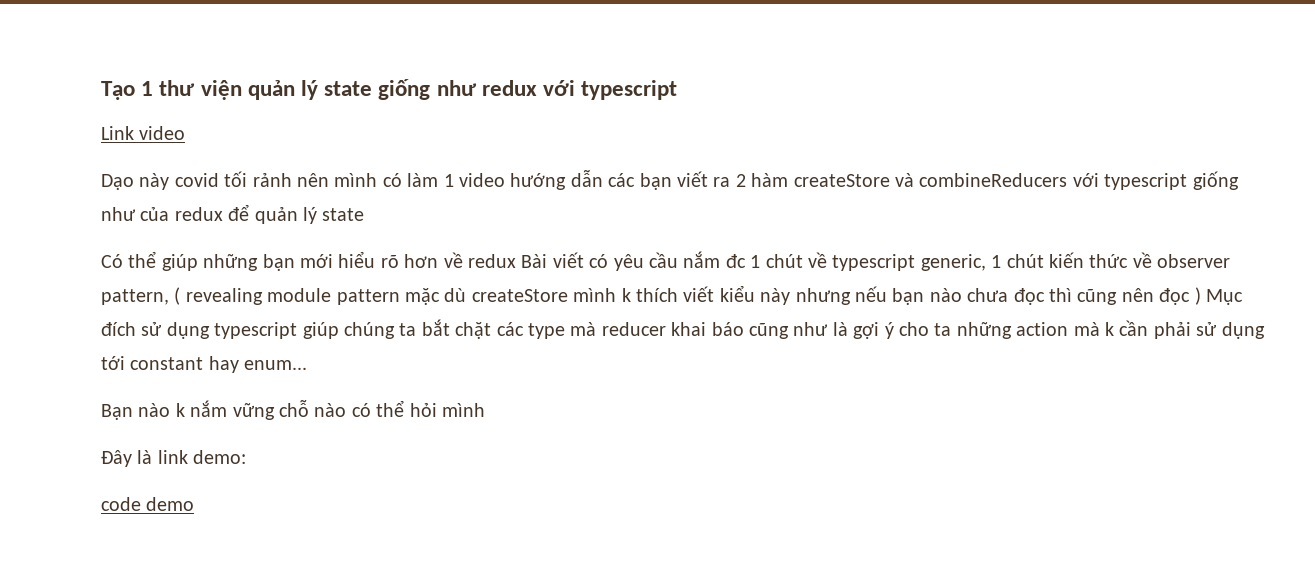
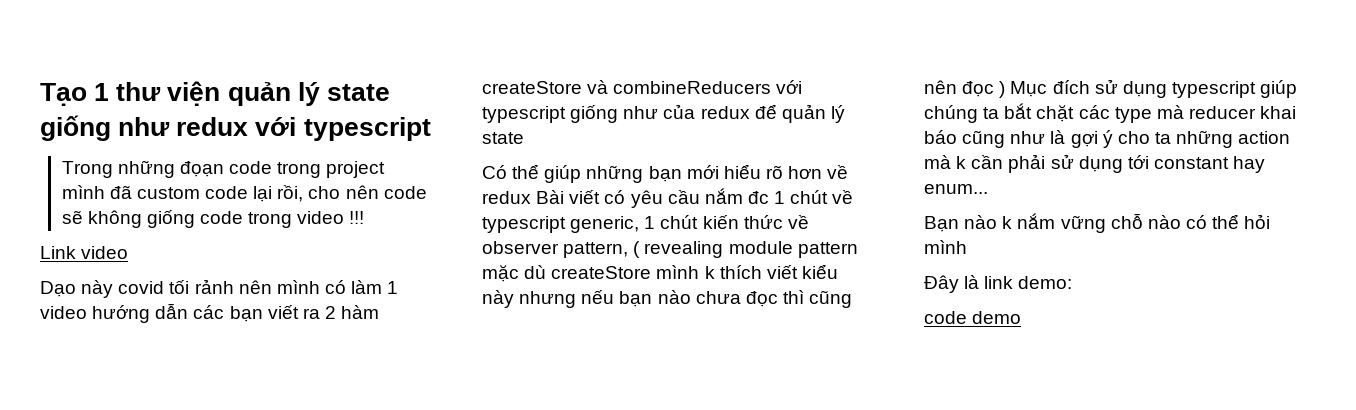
+ Trong những đọạn code trong project mình đã custom code lại rồi, cho nên code sẽ không giống code trong video !!!

